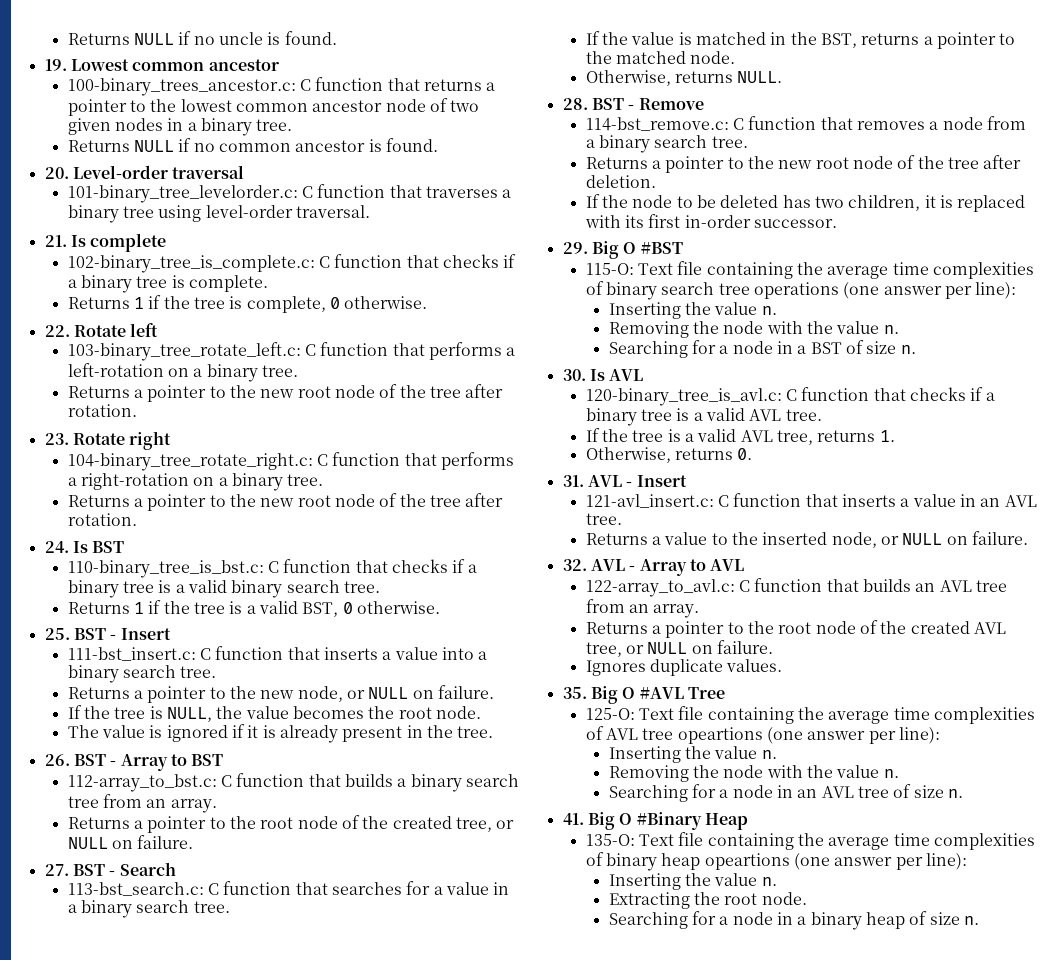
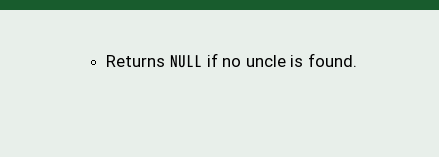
- 19. Lowest common ancestor
- 100-binary_trees_ancestor.c: C function that returns a pointer to the lowest common ancestor node of two given nodes in a binary tree.
- Returns NULL if no common ancestor is found.
- 20. Level-order traversal
- 101-binary_tree_levelorder.c: C function that traverses a binary tree using level-order traversal.
- 21. Is complete
- 102-binary_tree_is_complete.c: C function that checks if a binary tree is complete.
- Returns 1 if the tree is complete, 0 otherwise.
- 22. Rotate left
- 103-binary_tree_rotate_left.c: C function that performs a left-rotation on a binary tree.
- Returns a pointer to the new root node of the tree after rotation.
- 23. Rotate right
- 104-binary_tree_rotate_right.c: C function that performs a right-rotation on a binary tree.
- Returns a pointer to the new root node of the tree after rotation.
- 24. Is BST
- 110-binary_tree_is_bst.c: C function that checks if a binary tree is a valid binary search tree.
- Returns 1 if the tree is a valid BST, 0 otherwise.
- 25. BST - Insert
- 111-bst_insert.c: C function that inserts a value into a binary search tree.
- Returns a pointer to the new node, or NULL on failure.
- If the tree is NULL, the value becomes the root node.
- The value is ignored if it is already present in the tree.
- 26. BST - Array to BST
- 112-array_to_bst.c: C function that builds a binary search tree from an array.
- Returns a pointer to the root node of the created tree, or NULL on failure.
- 27. BST - Search
- 113-bst_search.c: C function that searches for a value in a binary search tree.
- If the value is matched in the BST, returns a pointer to the matched node.
- Otherwise, returns NULL.
- 28. BST - Remove
- 114-bst_remove.c: C function that removes a node from a binary search tree.
- Returns a pointer to the new root node of the tree after deletion.
- If the node to be deleted has two children, it is replaced with its first in-order successor.
- 29. Big O #BST
- 115-O: Text file containing the average time complexities of binary search tree operations (one answer per line):
- Inserting the value n.
- Removing the node with the value n.
- Searching for a node in a BST of size n.
- 30. Is AVL
- 120-binary_tree_is_avl.c: C function that checks if a binary tree is a valid AVL tree.
- If the tree is a valid AVL tree, returns 1.
- Otherwise, returns 0.
- 31. AVL - Insert
- 121-avl_insert.c: C function that inserts a value in an AVL tree.
- Returns a value to the inserted node, or NULL on failure.
- 32. AVL - Array to AVL
- 122-array_to_avl.c: C function that builds an AVL tree from an array.
- Returns a pointer to the root node of the created AVL tree, or NULL on failure.
- Ignores duplicate values.
- 35. Big O #AVL Tree
- 125-O: Text file containing the average time complexities of AVL tree opeartions (one answer per line):
- Inserting the value n.
- Removing the node with the value n.
- Searching for a node in an AVL tree of size n.
- 41. Big O #Binary Heap
- 135-O: Text file containing the average time complexities of binary heap opeartions (one answer per line):
- Inserting the value n.
- Extracting the root node.
- Searching for a node in a binary heap of size n.

